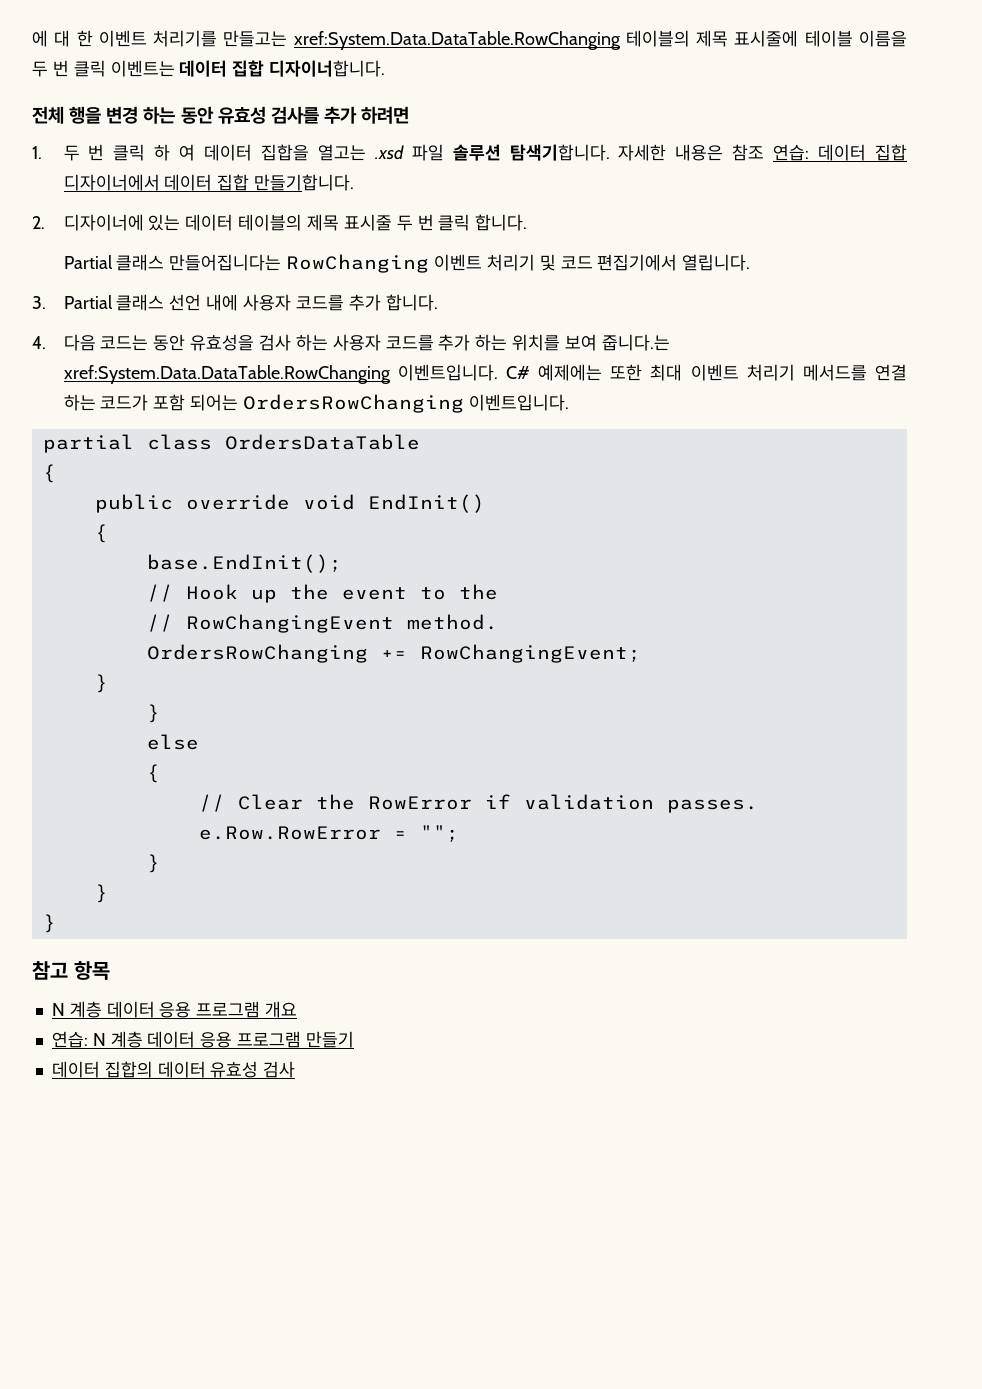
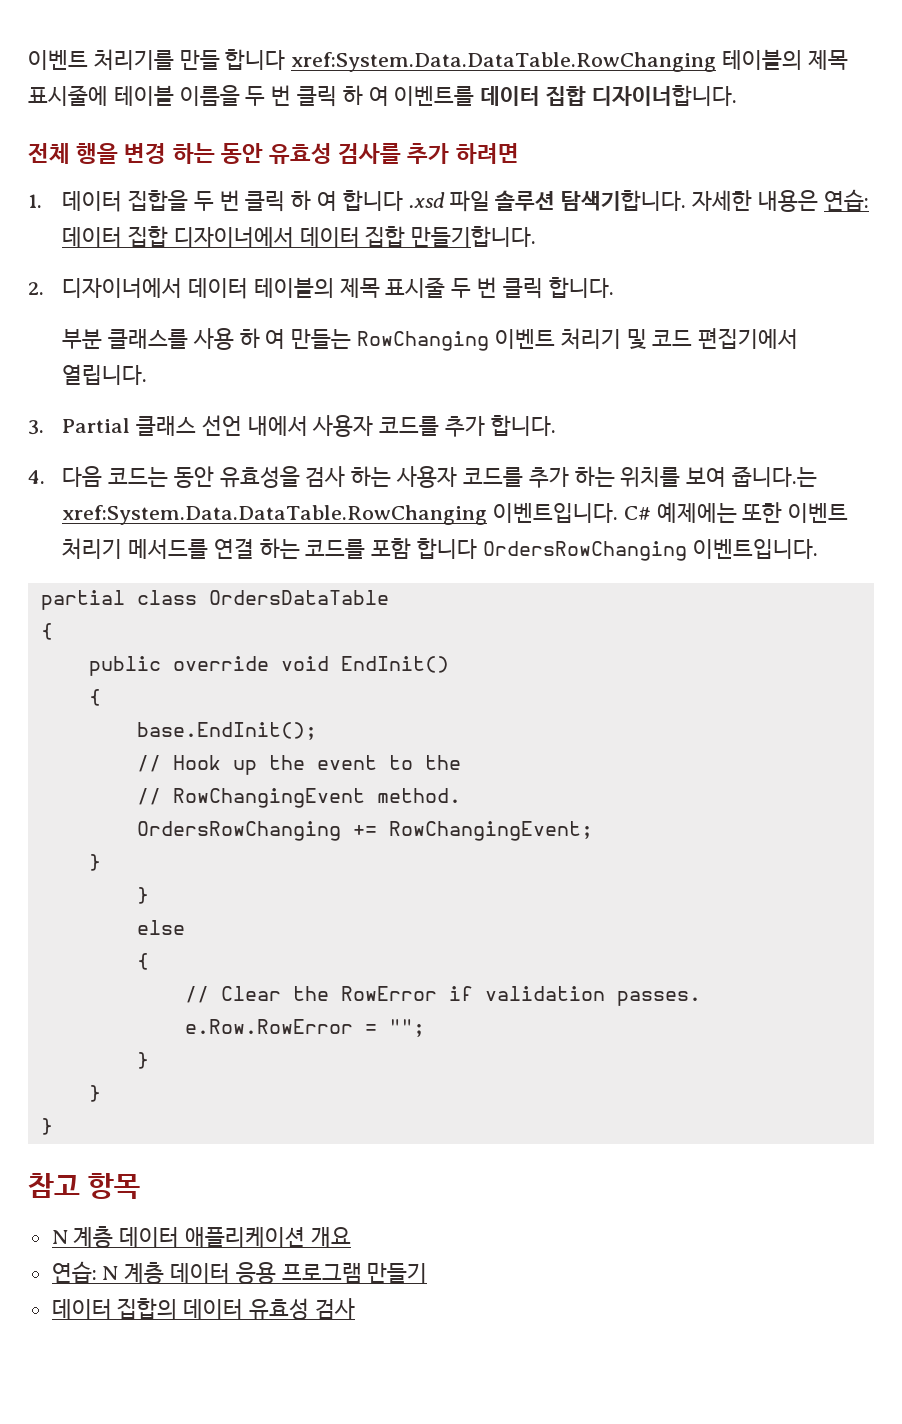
- 에 대 한 이벤트 처리기를 만들고는 xref:System.Data.DataTable.RowChanging 테이블의 제목 표시줄에 테이블 이름을 두 번 클릭 이벤트는 데이터 집합 디자이너합니다.
+ 이벤트 처리기를 만들 합니다 xref:System.Data.DataTable.RowChanging 테이블의 제목 표시줄에 테이블 이름을 두 번 클릭 하 여 이벤트를 데이터 집합 디자이너합니다.
- 1. 두 번 클릭 하 여 데이터 집합을 열고는 .xsd 파일 솔루션 탐색기합니다.
+ 1. 데이터 집합을 두 번 클릭 하 여 합니다 .xsd 파일 솔루션 탐색기합니다.
- 자세한 내용은 참조 연습: 데이터 집합 디자이너에서 데이터 집합 만들기합니다.
+ 자세한 내용은 연습: 데이터 집합 디자이너에서 데이터 집합 만들기합니다.
- 2. 디자이너에 있는 데이터 테이블의 제목 표시줄 두 번 클릭 합니다.
+ 2. 디자이너에서 데이터 테이블의 제목 표시줄 두 번 클릭 합니다.
- Partial 클래스 만들어집니다는 RowChanging 이벤트 처리기 및 코드 편집기에서 열립니다.
+ 부분 클래스를 사용 하 여 만들는 RowChanging 이벤트 처리기 및 코드 편집기에서 열립니다.
- 3. Partial 클래스 선언 내에 사용자 코드를 추가 합니다.
+ 3. Partial 클래스 선언 내에서 사용자 코드를 추가 합니다.
- C# 예제에는 또한 최대 이벤트 처리기 메서드를 연결 하는 코드가 포함 되어는 OrdersRowChanging 이벤트입니다.
+ C# 예제에는 또한 이벤트 처리기 메서드를 연결 하는 코드를 포함 합니다 OrdersRowChanging 이벤트입니다.
- N 계층 데이터 응용 프로그램 개요
+ N 계층 데이터 애플리케이션 개요

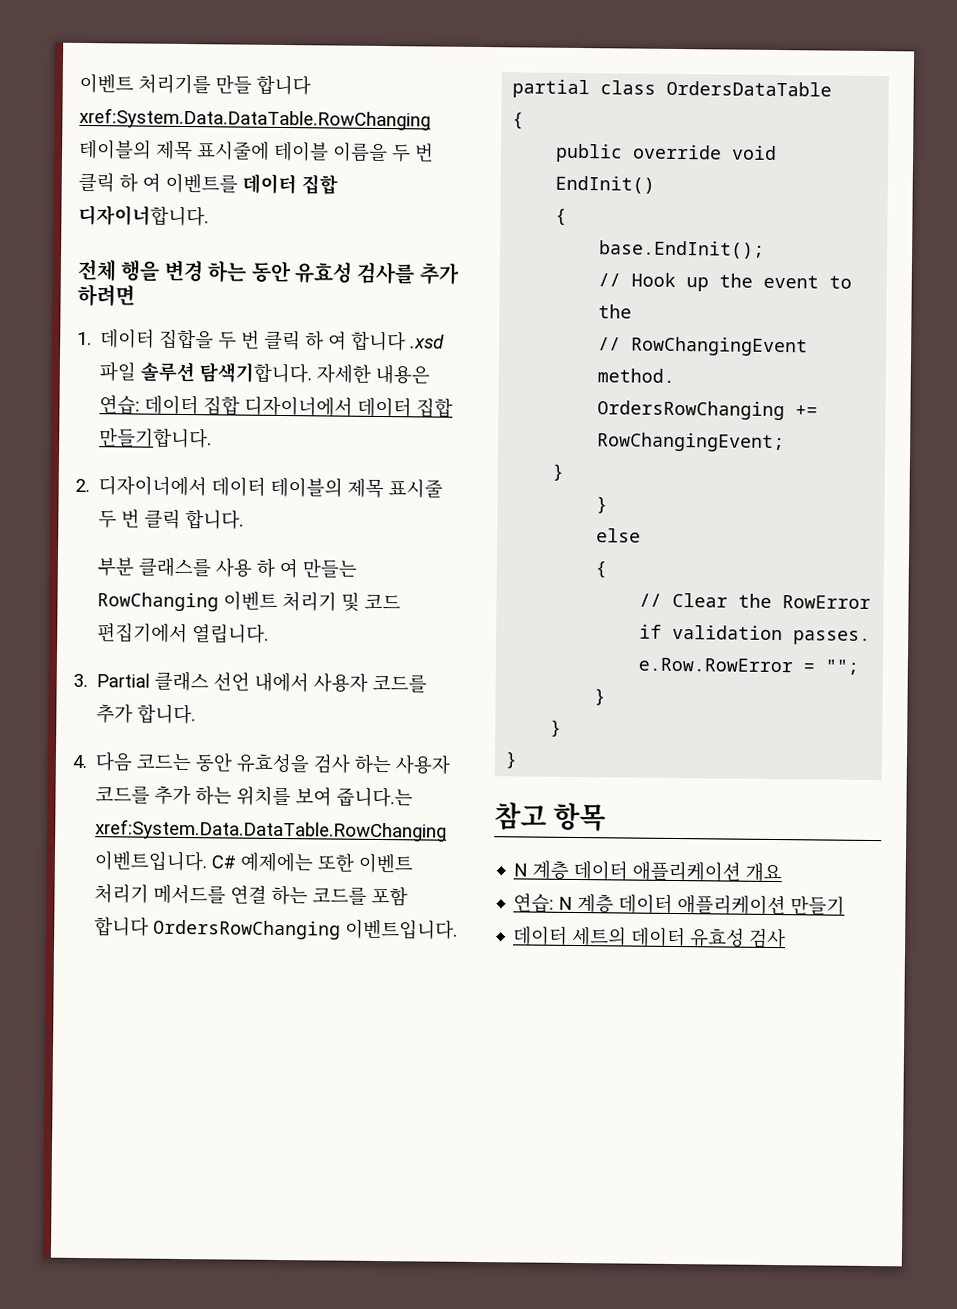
- 연습: N 계층 데이터 응용 프로그램 만들기
+ 연습: N 계층 데이터 애플리케이션 만들기
- 데이터 집합의 데이터 유효성 검사
+ 데이터 세트의 데이터 유효성 검사

